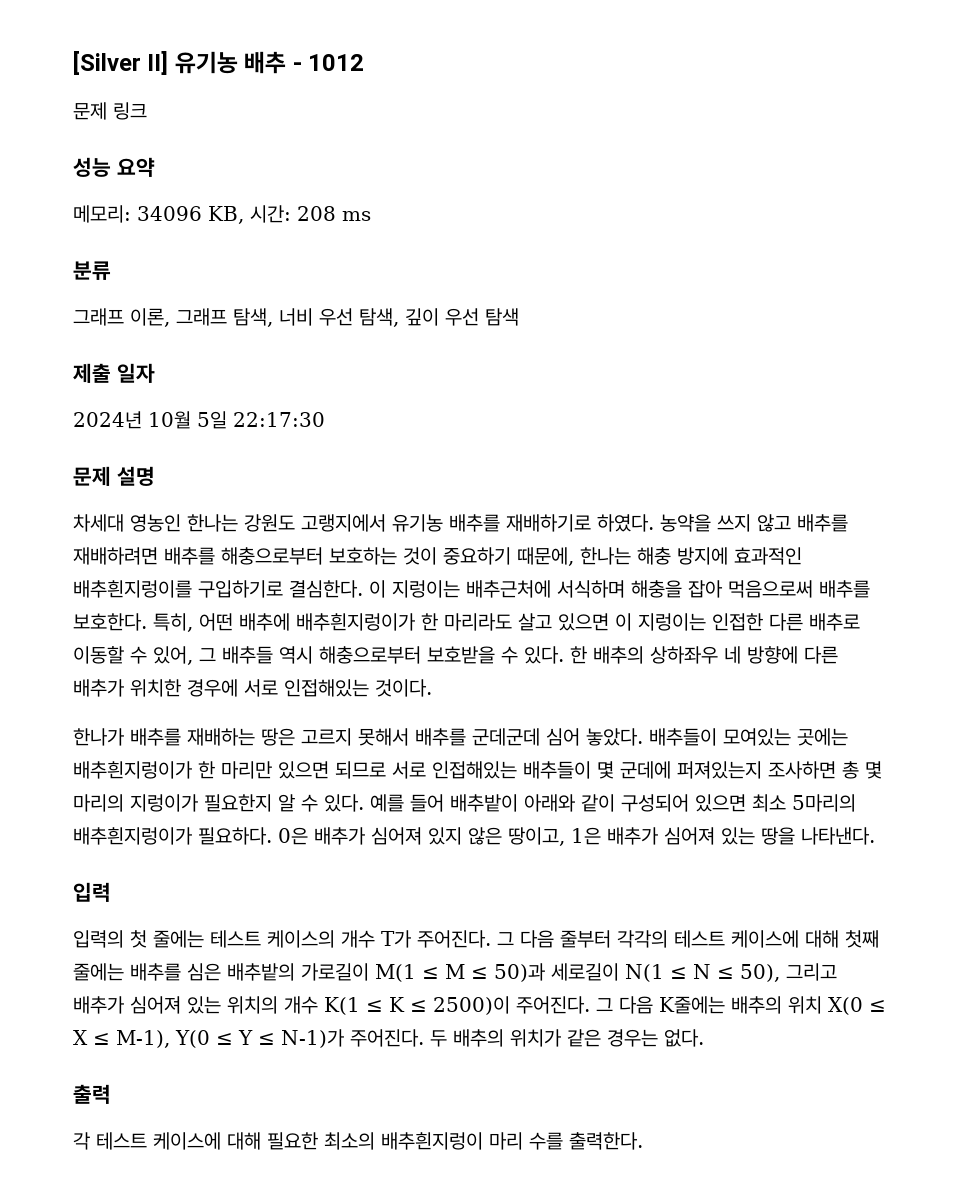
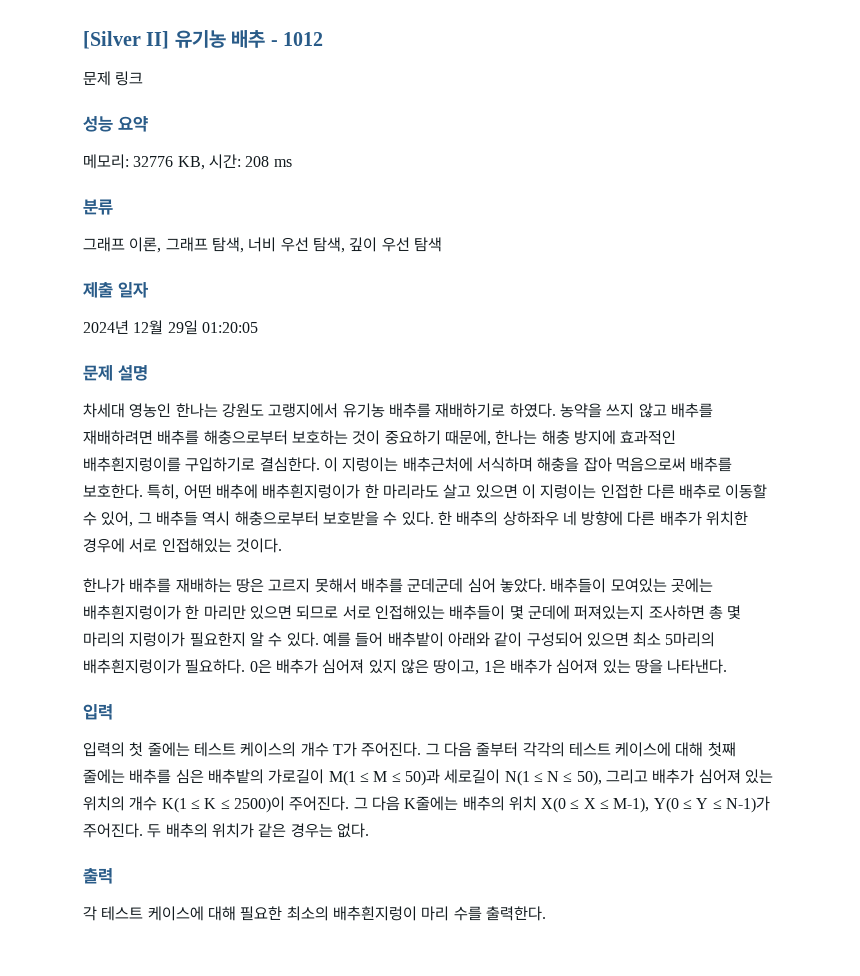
- 메모리: 34096 KB, 시간: 208 ms
+ 메모리: 32776 KB, 시간: 208 ms
- 2024년 10월 5일 22:17:30
+ 2024년 12월 29일 01:20:05

